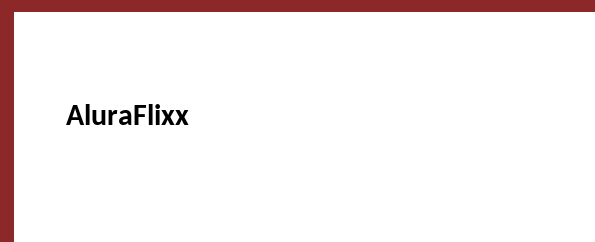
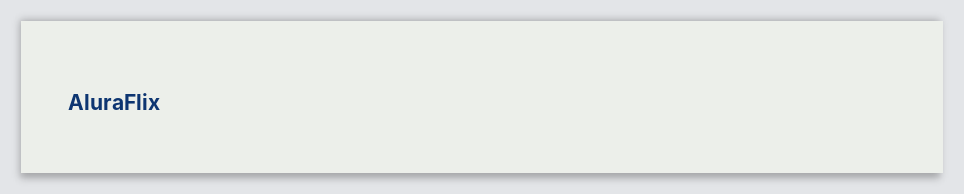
- AluraFlixx
+ AluraFlix

